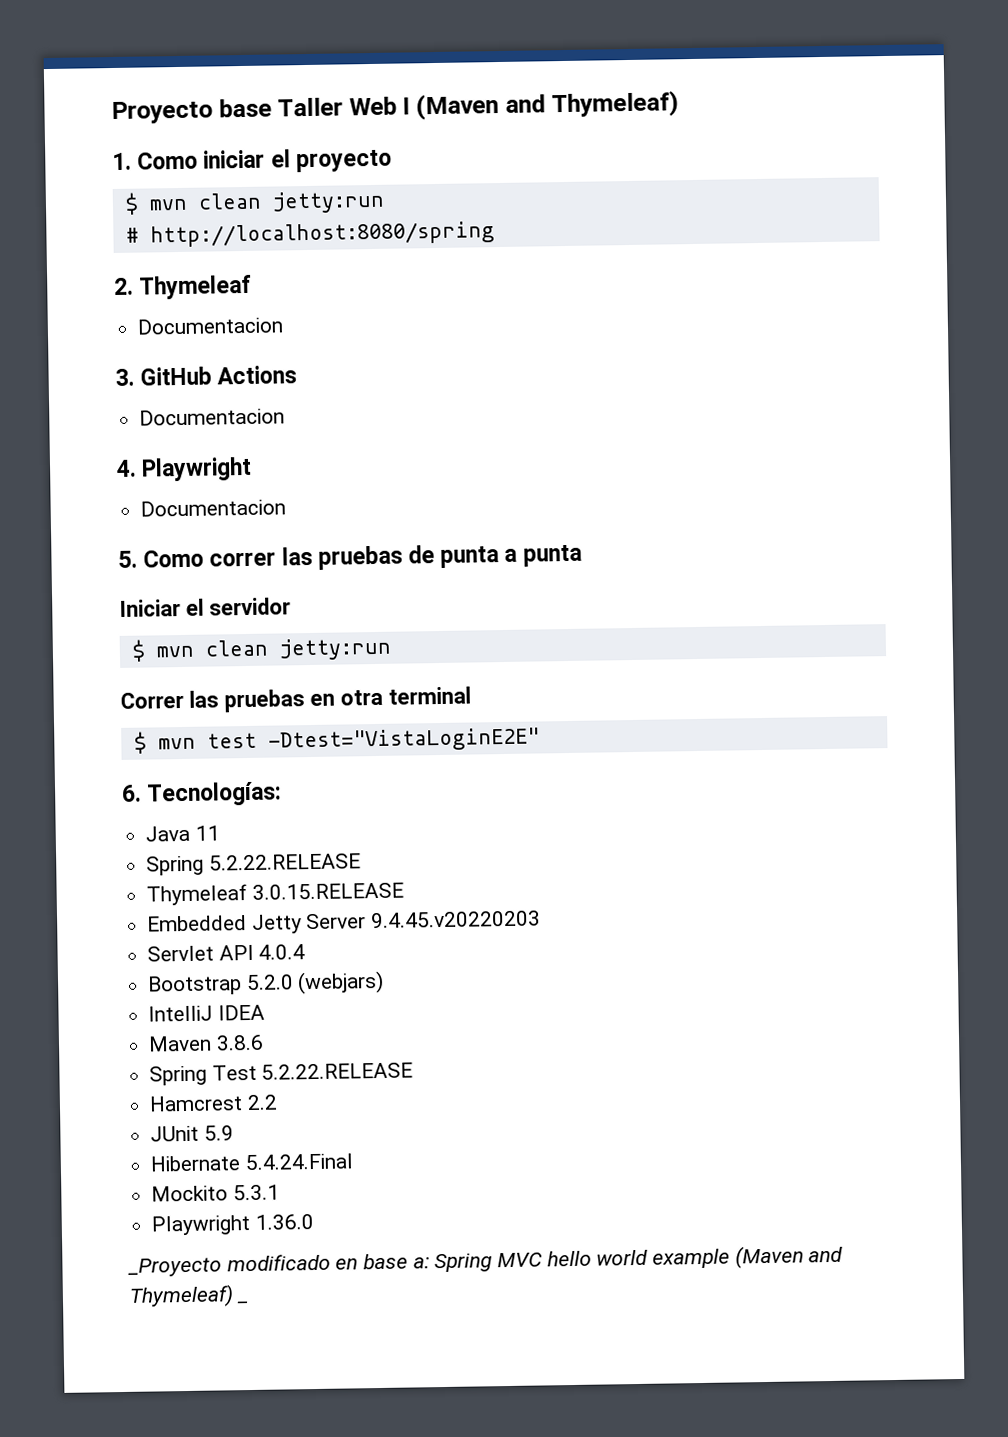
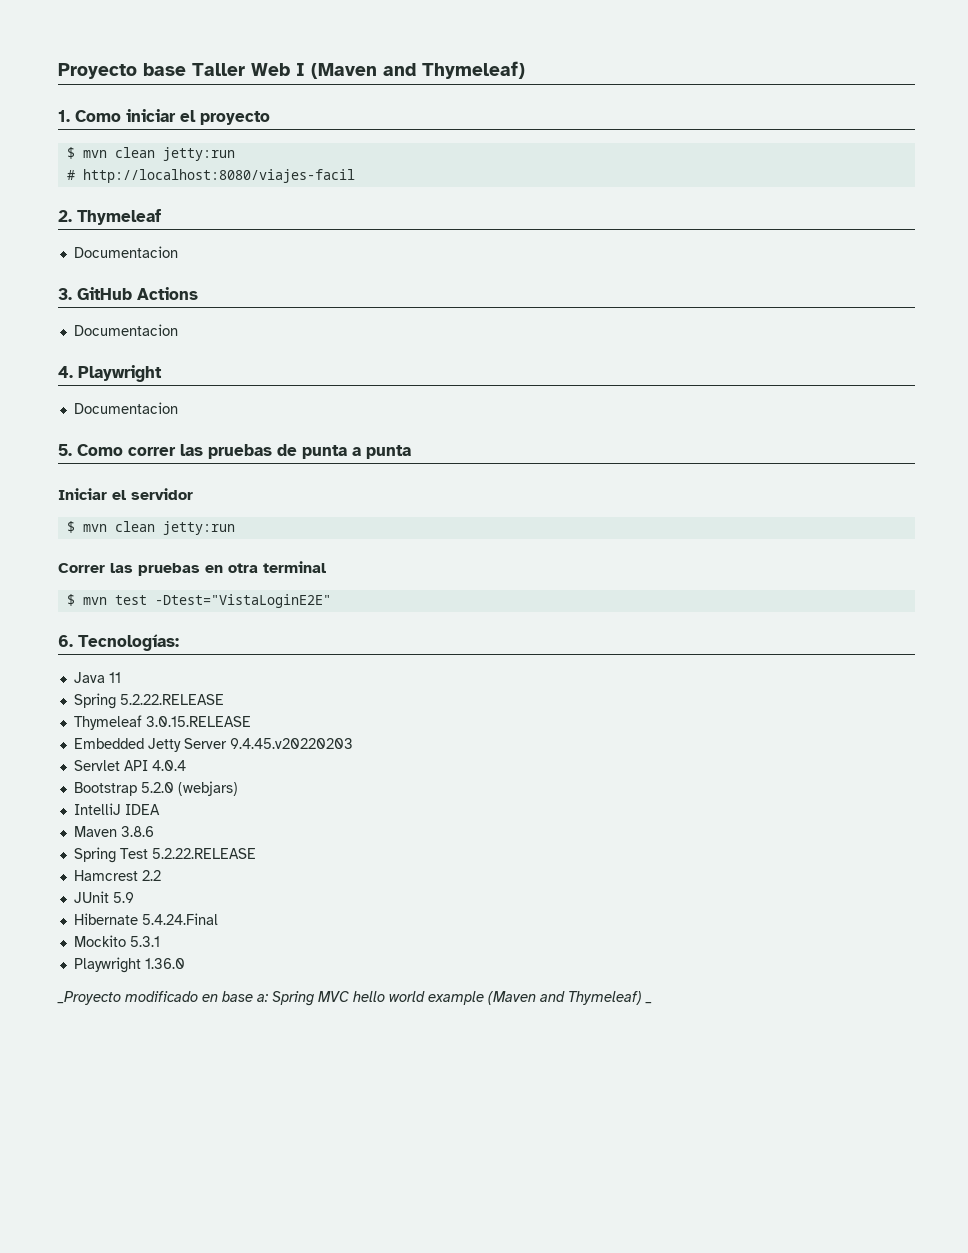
- # http://localhost:8080/spring
+ # http://localhost:8080/viajes-facil

